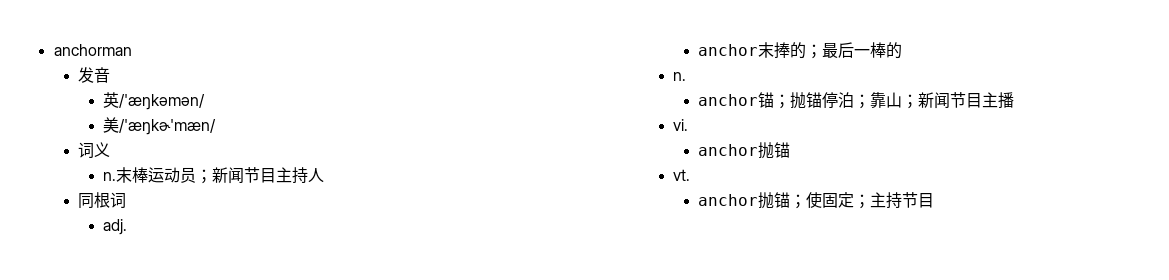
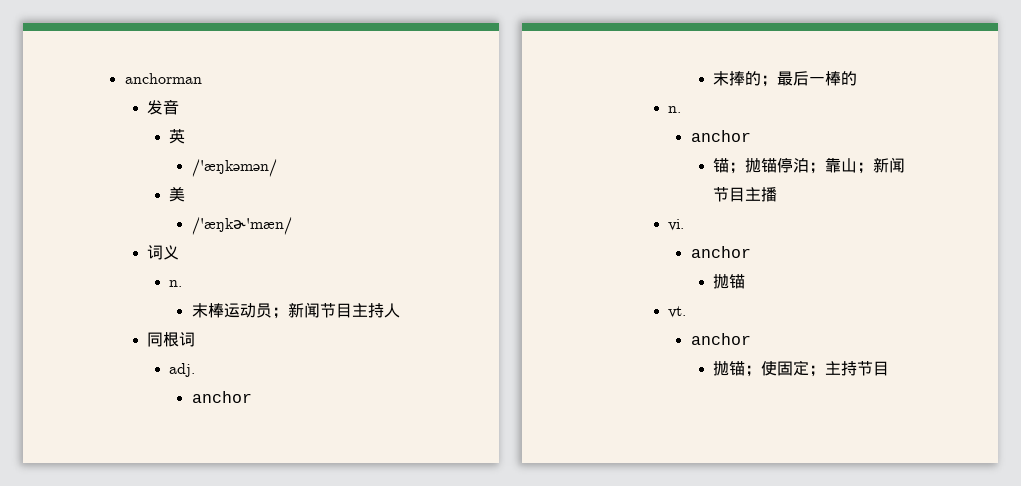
- 英/'æŋkəmən/
+ 英
+ /'æŋkəmən/
- 美/'æŋkɚ'mæn/
+ 美
+ /'æŋkɚ'mæn/
  词义
- n.末棒运动员；新闻节目主持人
+ n.
+ 末棒运动员；新闻节目主持人
  adj.
- anchor末捧的；最后一棒的
+ anchor
+ 末捧的；最后一棒的
  n.
- anchor锚；抛锚停泊；靠山；新闻节目主播
+ anchor
+ 锚；抛锚停泊；靠山；新闻节目主播
  vi.
- anchor抛锚
+ anchor
+ 抛锚
  vt.
- anchor抛锚；使固定；主持节目
+ anchor
+ 抛锚；使固定；主持节目

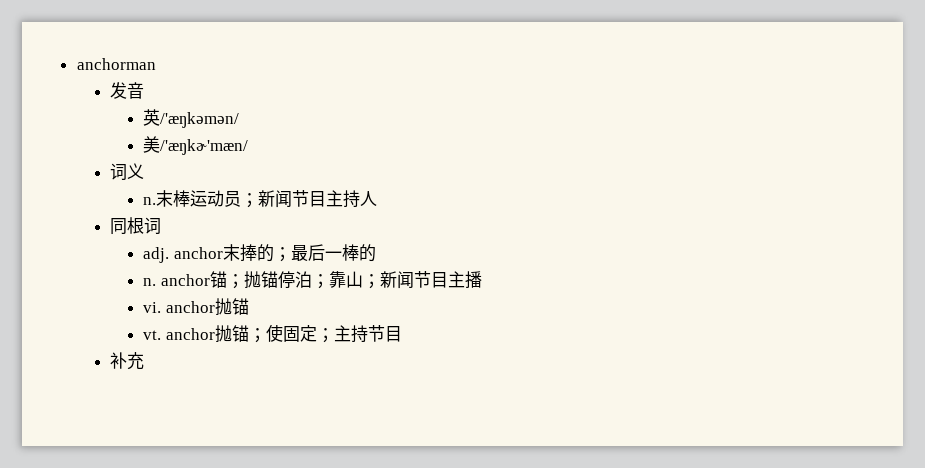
- 英
- /'æŋkəmən/
+ 英/'æŋkəmən/
- 美
- /'æŋkɚ'mæn/
+ 美/'æŋkɚ'mæn/
  词义
- n.
- 末棒运动员；新闻节目主持人
+ n.末棒运动员；新闻节目主持人
- adj.
- anchor
- 末捧的；最后一棒的
- n.
- anchor
- 锚；抛锚停泊；靠山；新闻节目主播
+ adj. anchor末捧的；最后一棒的
+ n. anchor锚；抛锚停泊；靠山；新闻节目主播
- vi.
- anchor
- 抛锚
+ vi. anchor抛锚
- vt.
- anchor
- 抛锚；使固定；主持节目
+ vt. anchor抛锚；使固定；主持节目
+ 补充

